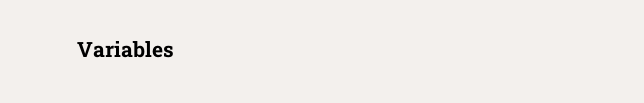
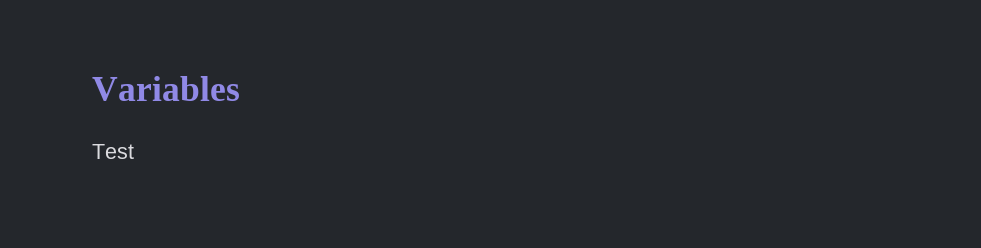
+ Test

